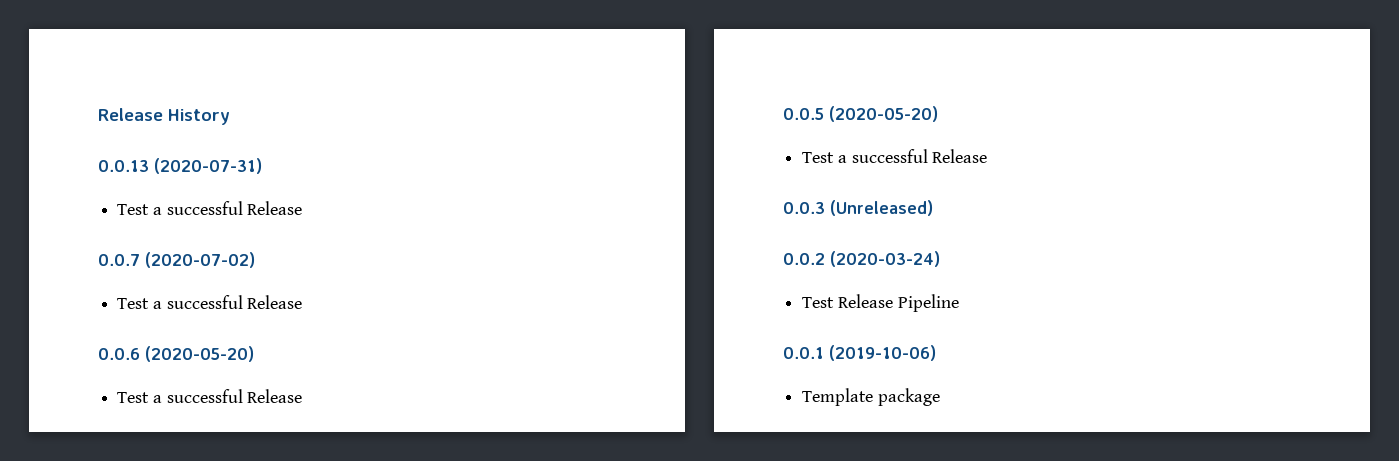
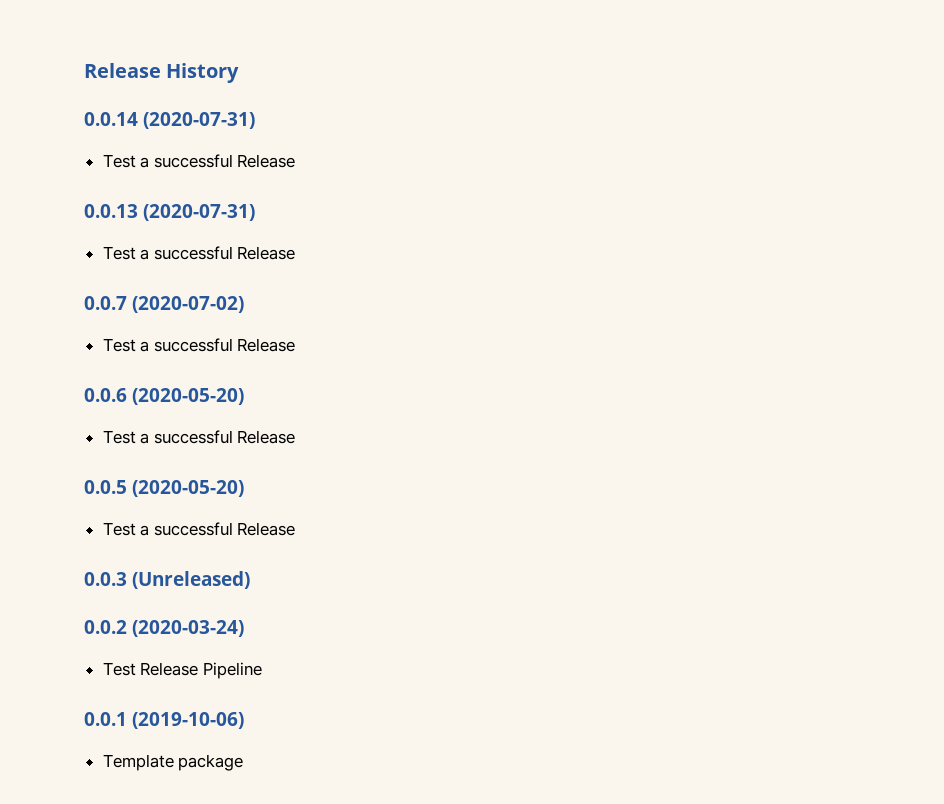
+ 0.0.14 (2020-07-31)
+ Test a successful Release

